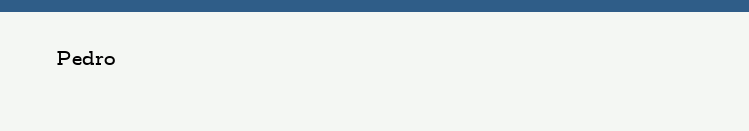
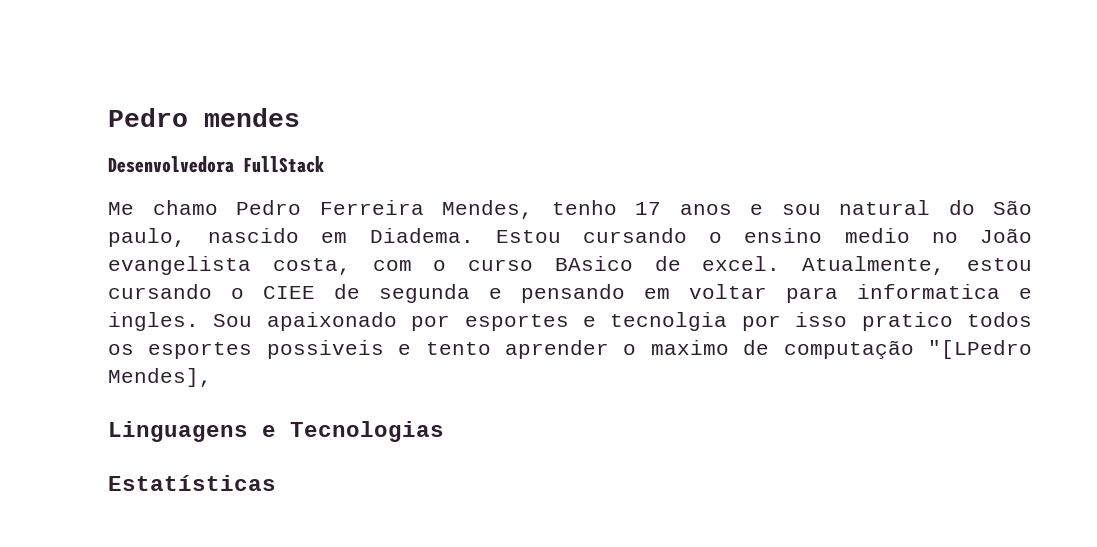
- Pedro
+ Pedro mendes
+ Desenvolvedora FullStack
+ Me chamo Pedro Ferreira Mendes, tenho 17 anos e sou natural do São paulo, nascido em Diadema. Estou cursando o ensino medio no João evangelista costa, com o curso BAsico de excel. Atualmente, estou cursando o CIEE de segunda e pensando em voltar para informatica e ingles. Sou apaixonado por esportes e tecnolgia por isso pratico todos os esportes possiveis e tento aprender o maximo de computação "[LPedro Mendes],
+ Linguagens e Tecnologias
+ Estatísticas

